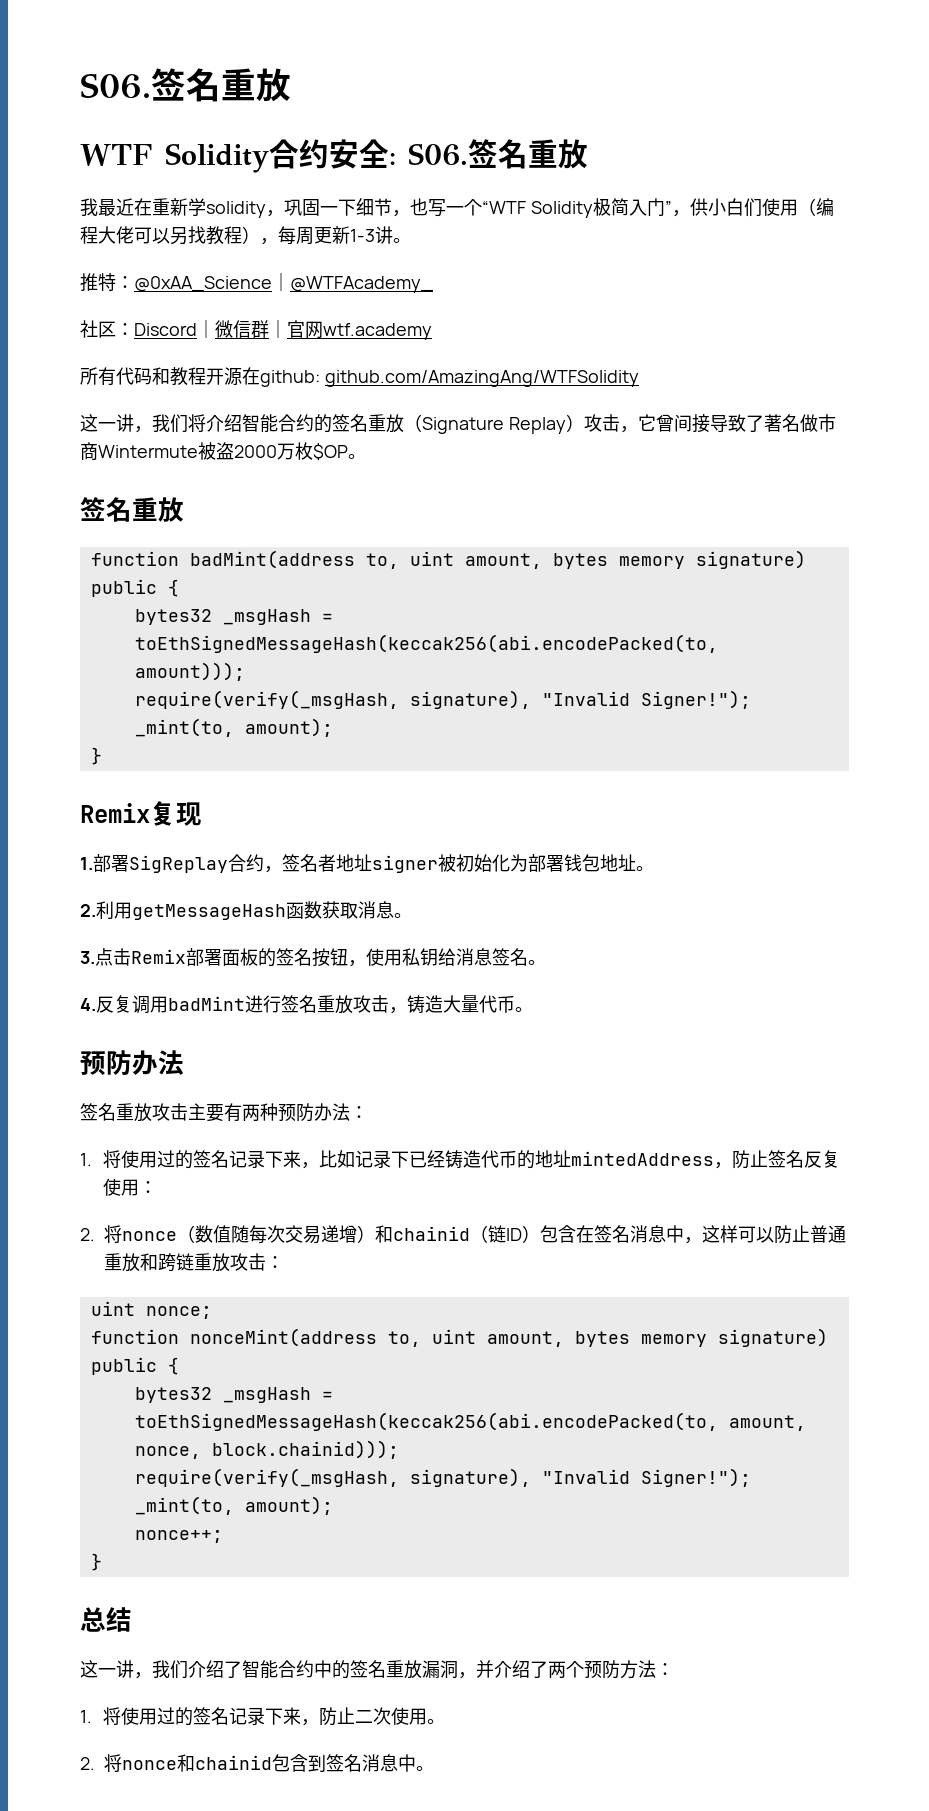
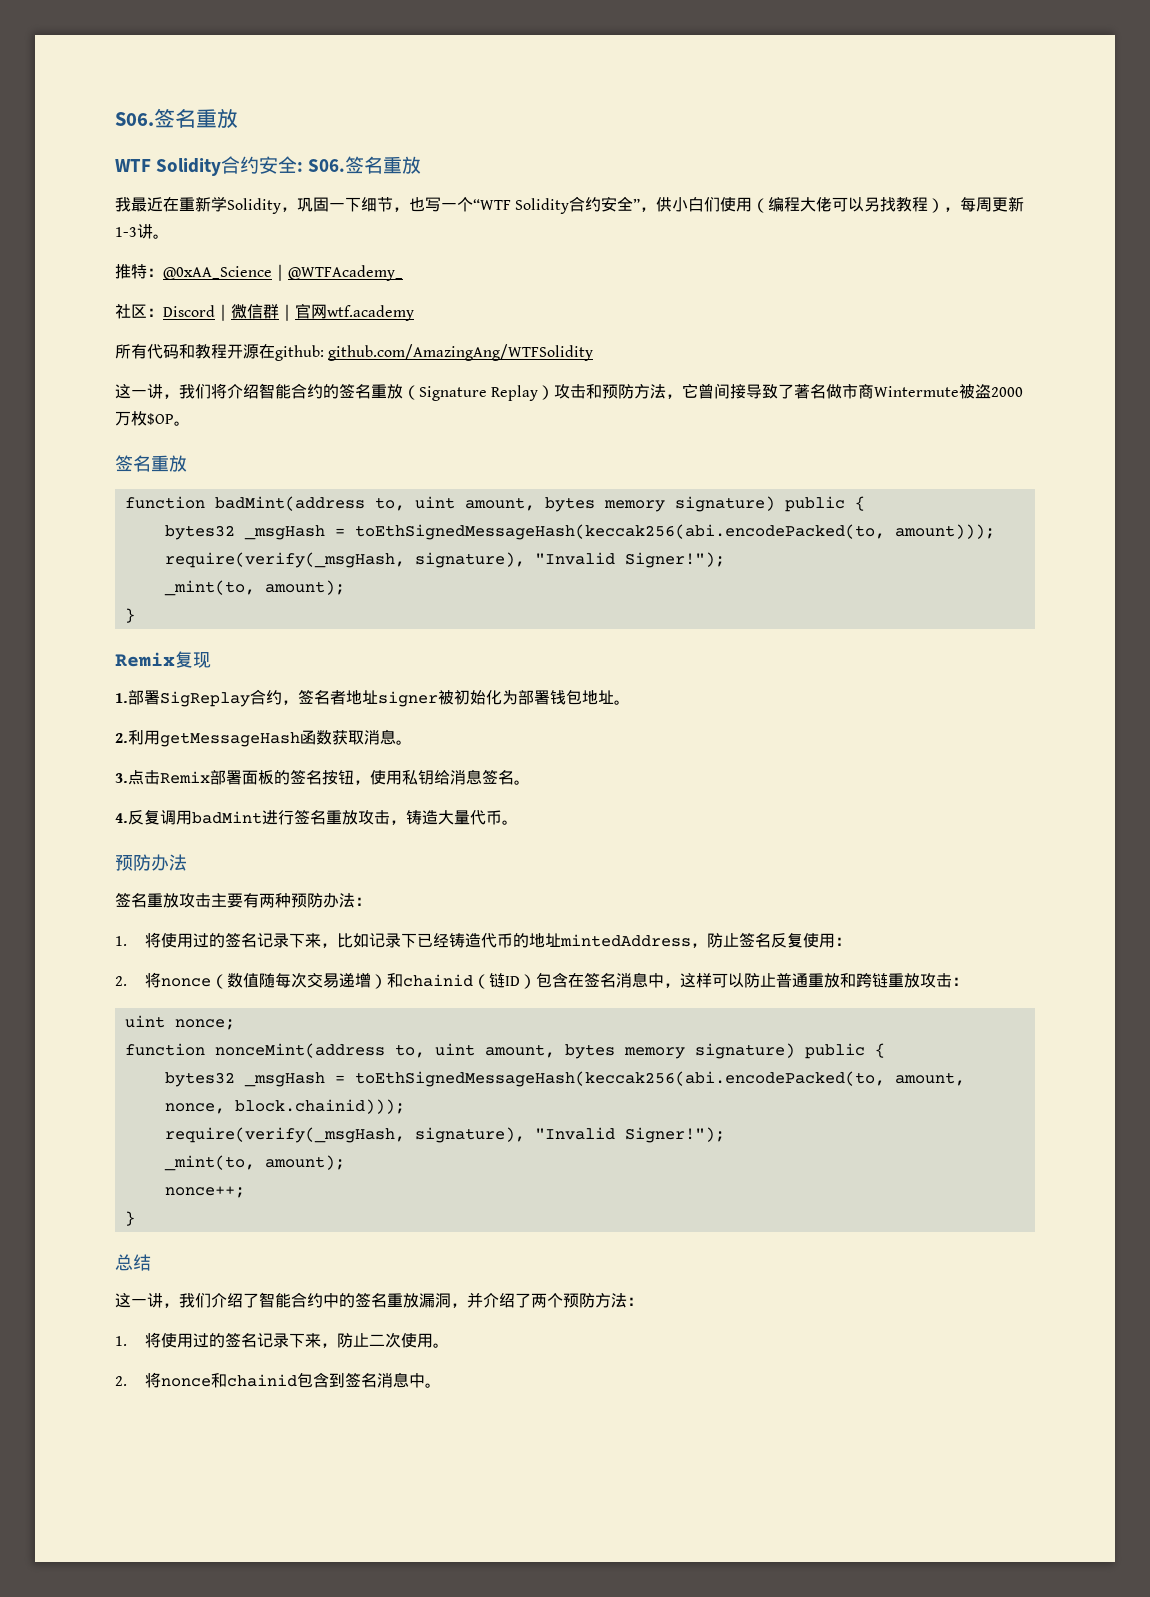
- 我最近在重新学solidity，巩固一下细节，也写一个“WTF Solidity极简入门”，供小白们使用（编程大佬可以另找教程），每周更新1-3讲。
+ 我最近在重新学Solidity，巩固一下细节，也写一个“WTF Solidity合约安全”，供小白们使用（编程大佬可以另找教程），每周更新1-3讲。
- 这一讲，我们将介绍智能合约的签名重放（Signature Replay）攻击，它曾间接导致了著名做市商Wintermute被盗2000万枚$OP。
+ 这一讲，我们将介绍智能合约的签名重放（Signature Replay）攻击和预防方法，它曾间接导致了著名做市商Wintermute被盗2000万枚$OP。

